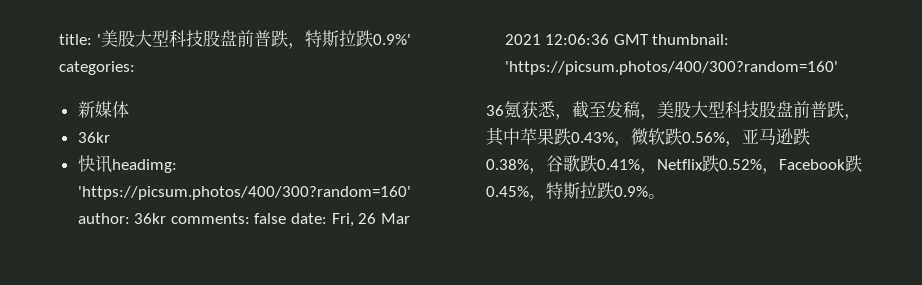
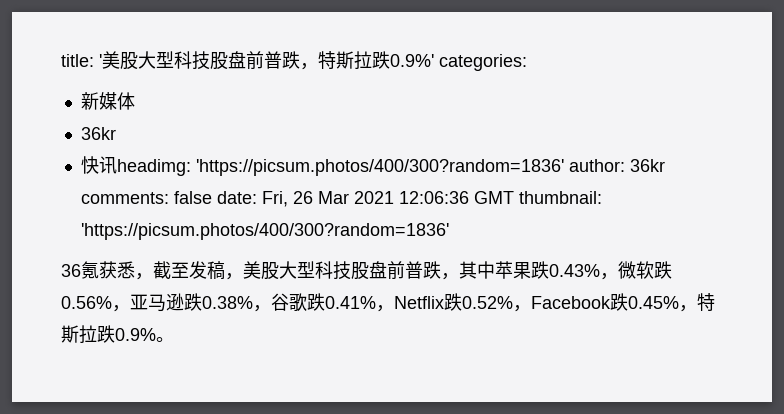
- 快讯headimg: 'https://picsum.photos/400/300?random=160' author: 36kr comments: false date: Fri, 26 Mar 2021 12:06:36 GMT thumbnail: 'https://picsum.photos/400/300?random=160'
+ 快讯headimg: 'https://picsum.photos/400/300?random=1836' author: 36kr comments: false date: Fri, 26 Mar 2021 12:06:36 GMT thumbnail: 'https://picsum.photos/400/300?random=1836'

